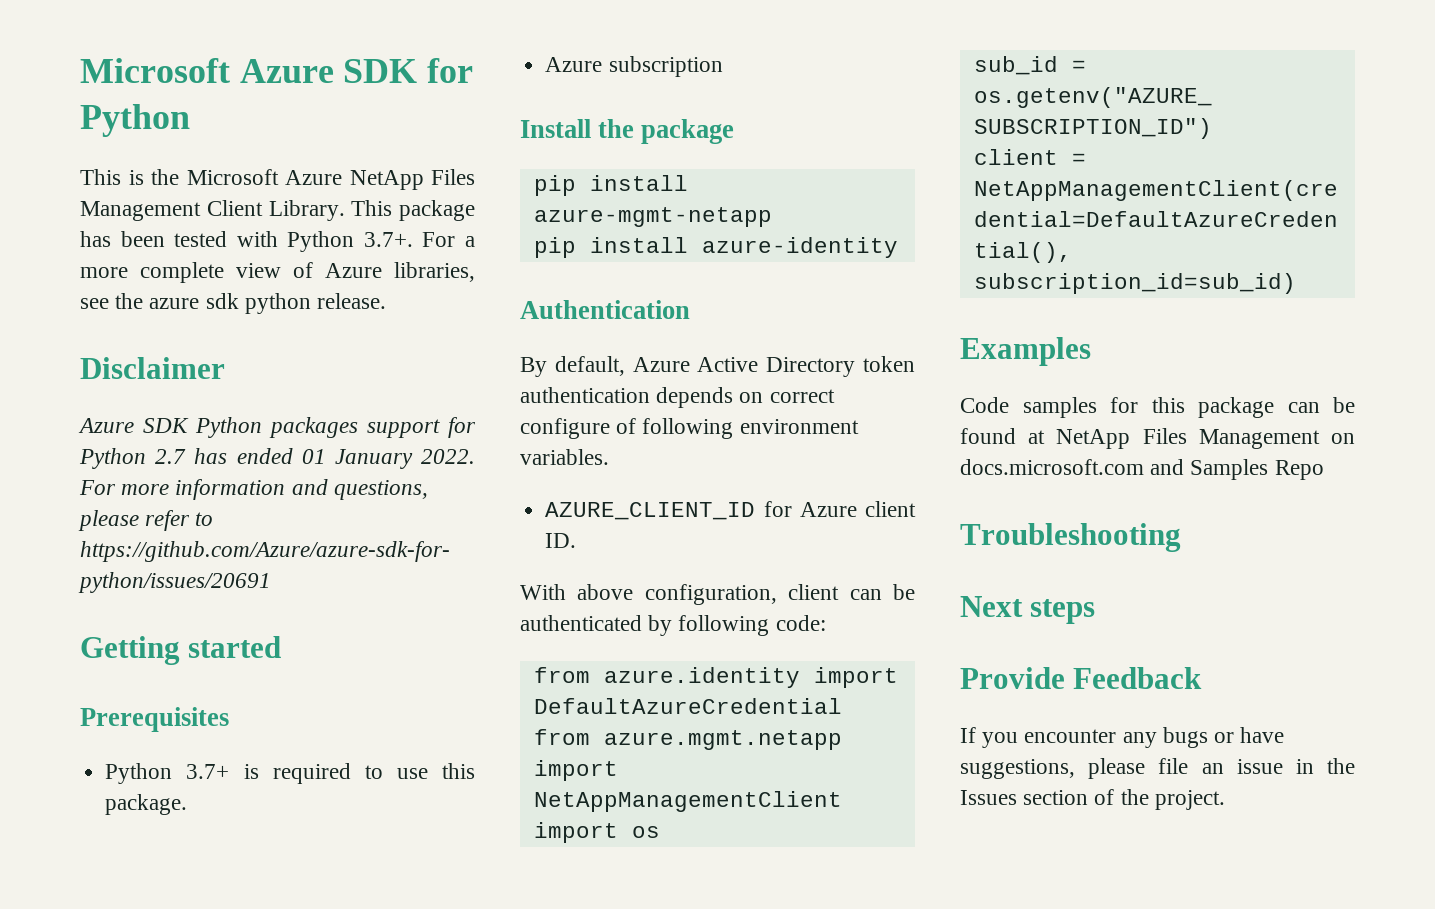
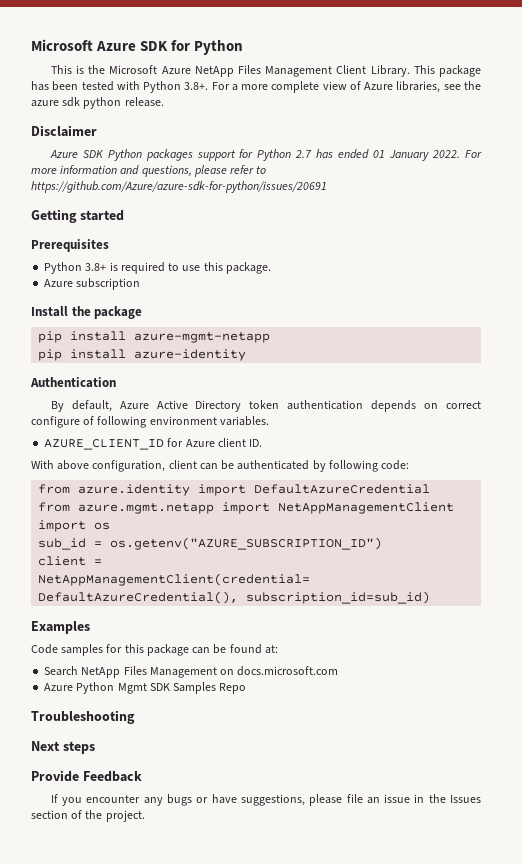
- This package has been tested with Python 3.7+. For a more complete view of Azure libraries, see the azure sdk python release.
+ This package has been tested with Python 3.8+. For a more complete view of Azure libraries, see the azure sdk python release.
- Python 3.7+ is required to use this package.
+ Python 3.8+ is required to use this package.
- Code samples for this package can be found at NetApp Files Management on docs.microsoft.com and Samples Repo
+ Code samples for this package can be found at:
+ Search NetApp Files Management on docs.microsoft.com
+ Azure Python Mgmt SDK Samples Repo

